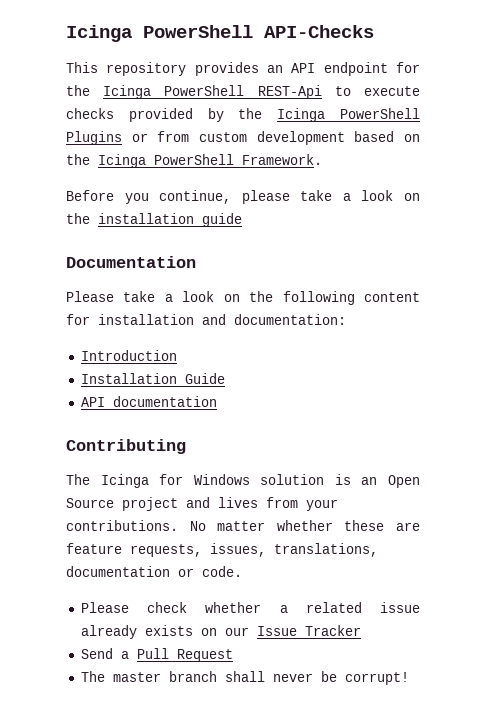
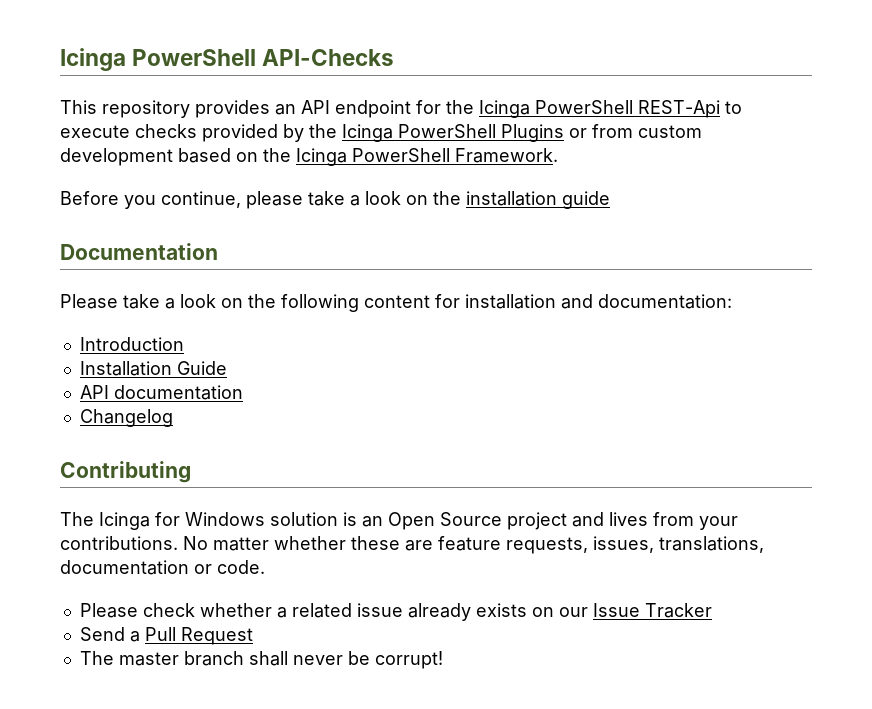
+ Changelog

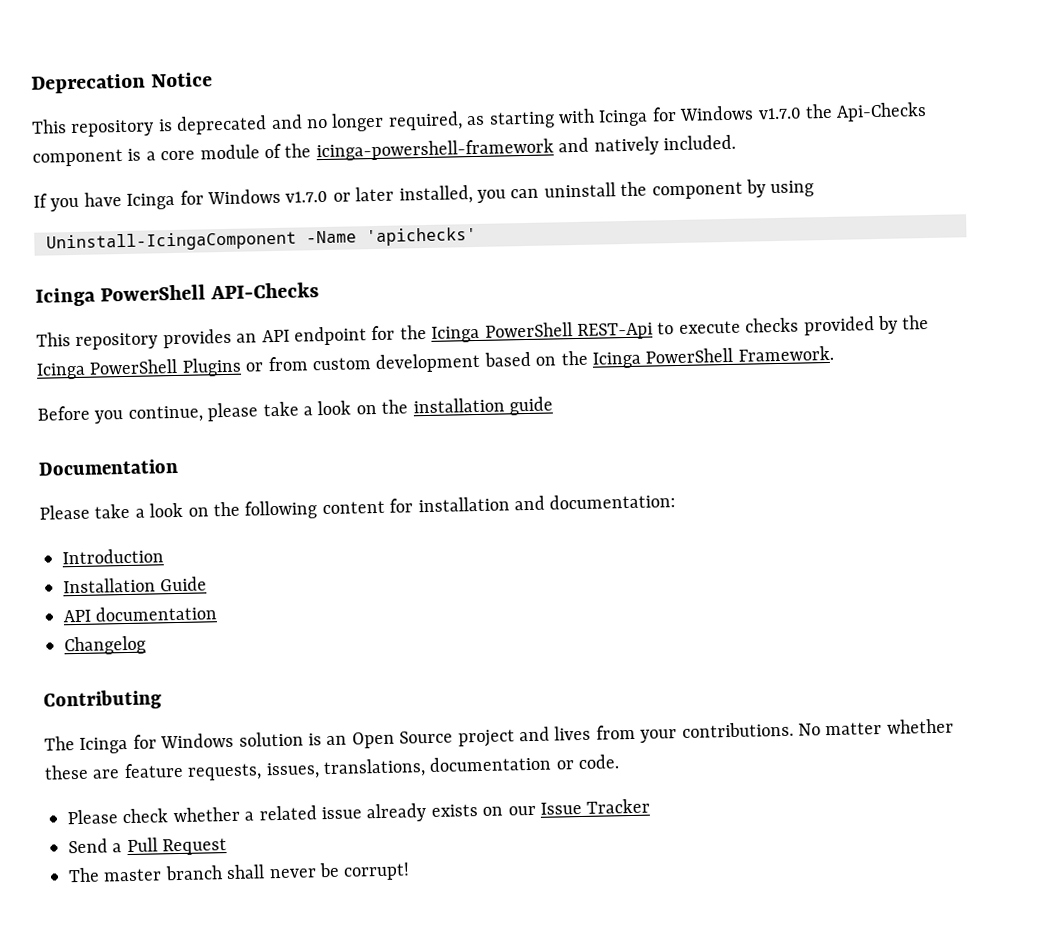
+ Deprecation Notice
+ This repository is deprecated and no longer required, as starting with Icinga for Windows v1.7.0 the Api-Checks component is a core module of the icinga-powershell-framework and natively included.
+ If you have Icinga for Windows v1.7.0 or later installed, you can uninstall the component by using
+ Uninstall-IcingaComponent -Name 'apichecks'

